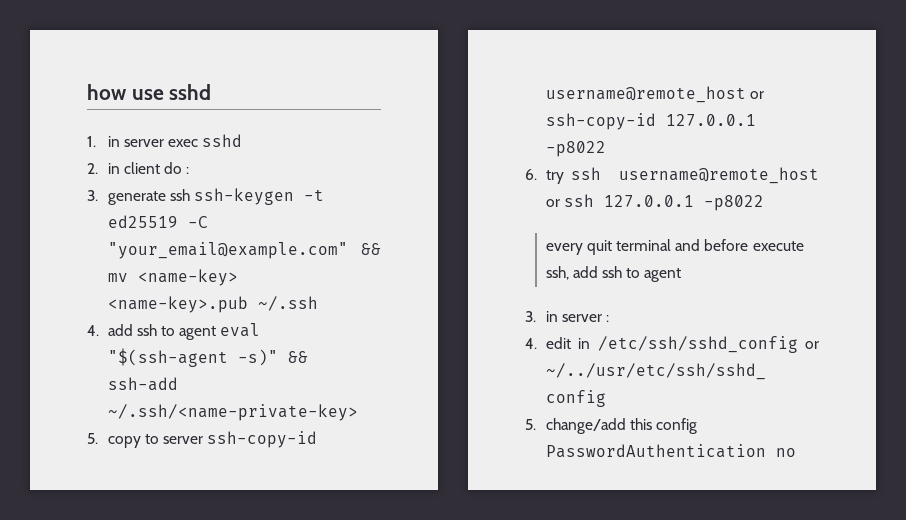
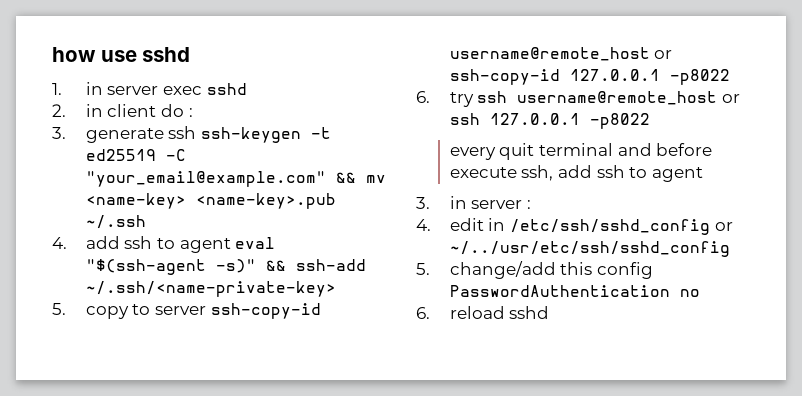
+ 6. reload sshd

